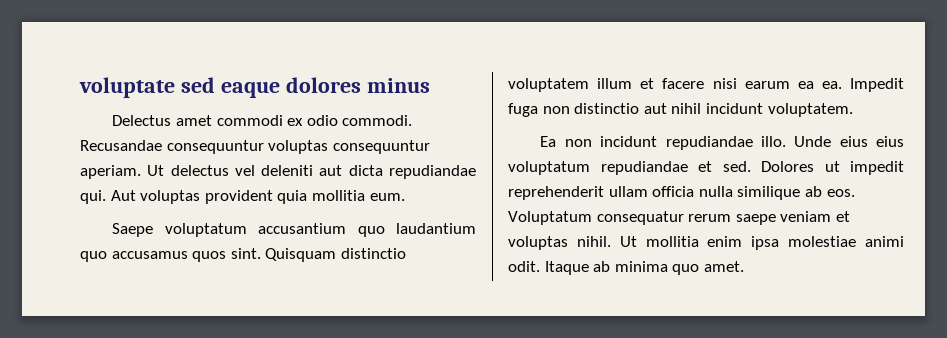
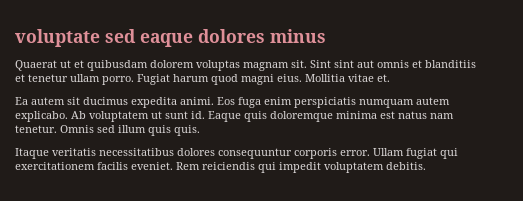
- Delectus amet commodi ex odio commodi. Recusandae consequuntur voluptas consequuntur aperiam. Ut delectus vel deleniti aut dicta repudiandae qui. Aut voluptas provident quia mollitia eum.
- Saepe voluptatum accusantium quo laudantium quo accusamus quos sint. Quisquam distinctio voluptatem illum et facere nisi earum ea ea. Impedit fuga non distinctio aut nihil incidunt voluptatem.
- Ea non incidunt repudiandae illo. Unde eius eius voluptatum repudiandae et sed. Dolores ut impedit reprehenderit ullam officia nulla similique ab eos. Voluptatum consequatur rerum saepe veniam et voluptas nihil. Ut mollitia enim ipsa molestiae animi odit. Itaque ab minima quo amet.
+ Quaerat ut et quibusdam dolorem voluptas magnam sit. Sint sint aut omnis et blanditiis et tenetur ullam porro. Fugiat harum quod magni eius. Mollitia vitae et.
+ Ea autem sit ducimus expedita animi. Eos fuga enim perspiciatis numquam autem explicabo. Ab voluptatem ut sunt id. Eaque quis doloremque minima est natus nam tenetur. Omnis sed illum quis quis.
+ Itaque veritatis necessitatibus dolores consequuntur corporis error. Ullam fugiat qui exercitationem facilis eveniet. Rem reiciendis qui impedit voluptatem debitis.

